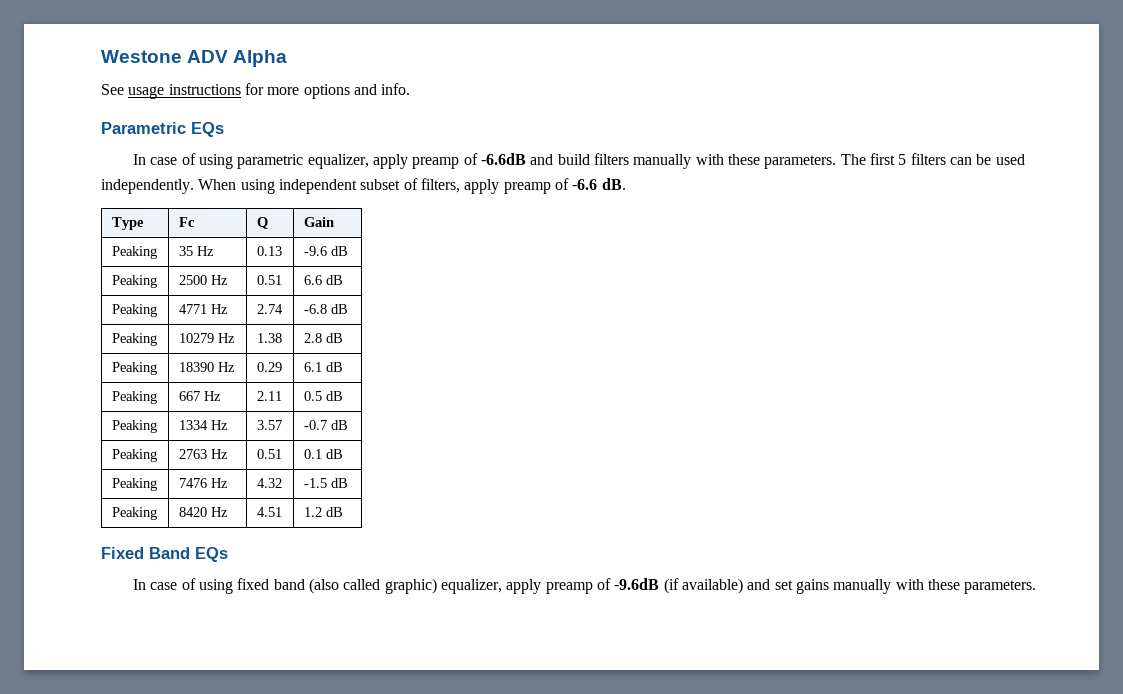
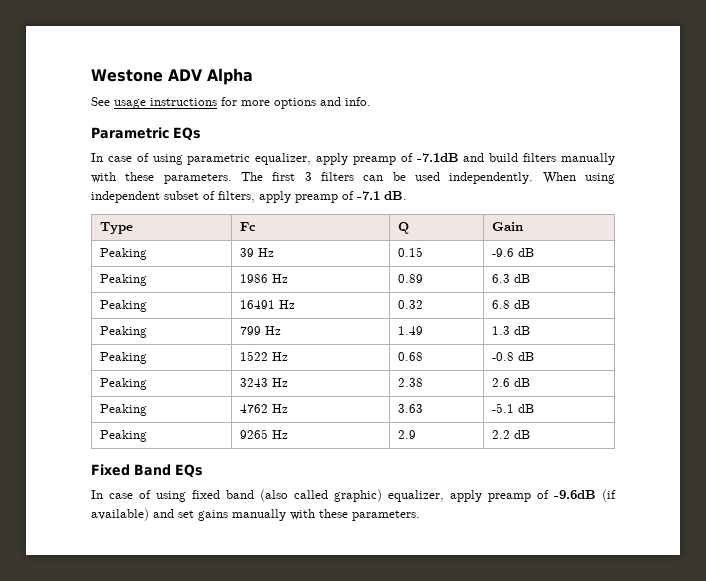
- In case of using parametric equalizer, apply preamp of -6.6dB and build filters manually with these parameters.
+ In case of using parametric equalizer, apply preamp of -7.1dB and build filters manually with these parameters.
- The first 5 filters can be used independently.
+ The first 3 filters can be used independently.
- When using independent subset of filters, apply preamp of -6.6 dB.
+ When using independent subset of filters, apply preamp of -7.1 dB.
- Peaking | 35 Hz | 0.13 | -9.6 dB
+ Peaking | 39 Hz | 0.15 | -9.6 dB
- Peaking | 2500 Hz | 0.51 | 6.6 dB
- Peaking | 4771 Hz | 2.74 | -6.8 dB
- Peaking | 10279 Hz | 1.38 | 2.8 dB
- Peaking | 18390 Hz | 0.29 | 6.1 dB
- Peaking | 667 Hz | 2.11 | 0.5 dB
- Peaking | 1334 Hz | 3.57 | -0.7 dB
- Peaking | 2763 Hz | 0.51 | 0.1 dB
- Peaking | 7476 Hz | 4.32 | -1.5 dB
- Peaking | 8420 Hz | 4.51 | 1.2 dB
+ Peaking | 1986 Hz | 0.89 | 6.3 dB
+ Peaking | 16491 Hz | 0.32 | 6.8 dB
+ Peaking | 799 Hz | 1.49 | 1.3 dB
+ Peaking | 1522 Hz | 0.68 | -0.8 dB
+ Peaking | 3243 Hz | 2.38 | 2.6 dB
+ Peaking | 4762 Hz | 3.63 | -5.1 dB
+ Peaking | 9265 Hz | 2.9 | 2.2 dB

